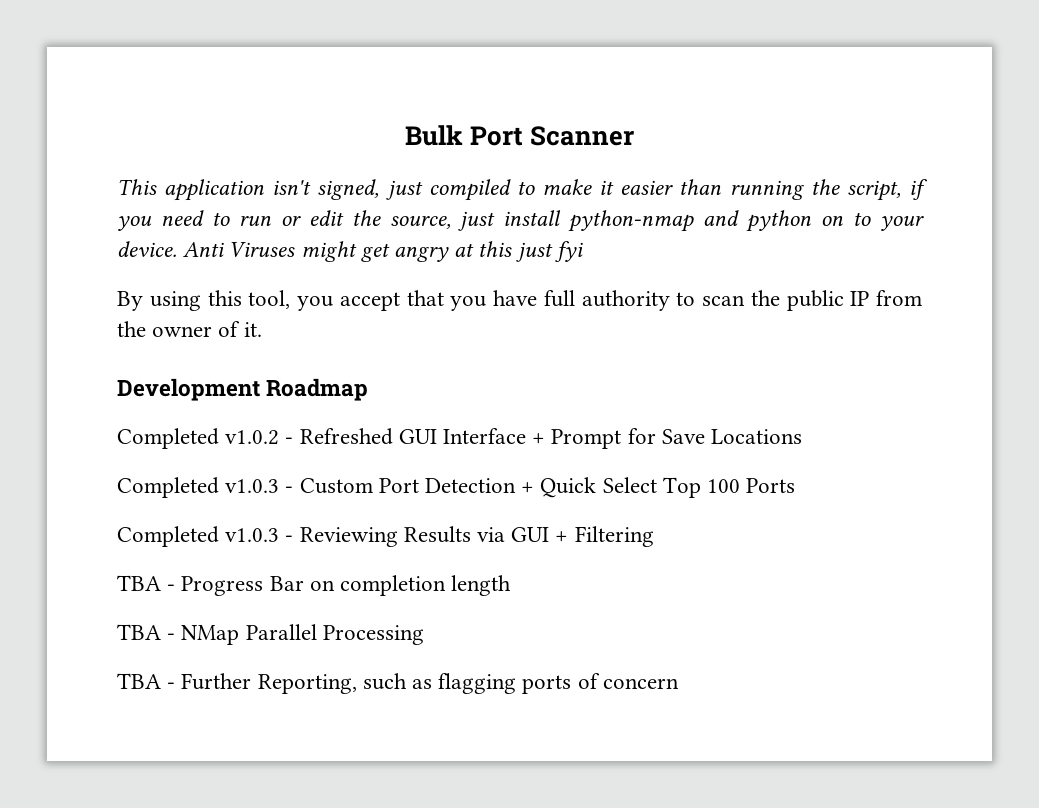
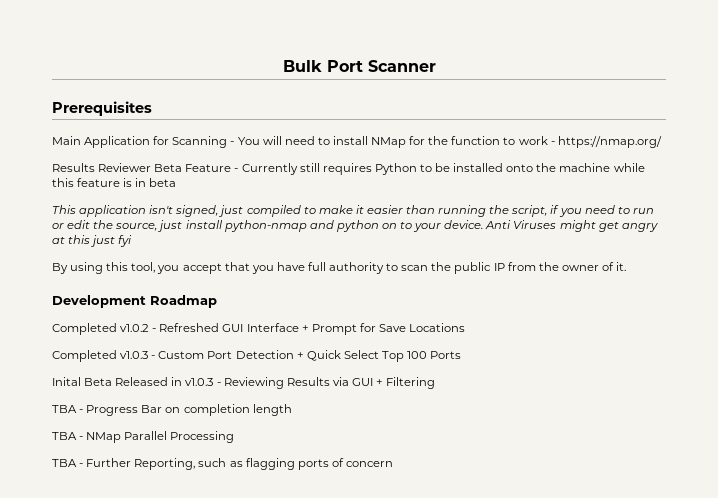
+ Prerequisites
+ Main Application for Scanning - You will need to install NMap for the function to work - https://nmap.org/
+ Results Reviewer Beta Feature - Currently still requires Python to be installed onto the machine while this feature is in beta
- Completed v1.0.3 - Reviewing Results via GUI + Filtering
+ Inital Beta Released in v1.0.3 - Reviewing Results via GUI + Filtering

